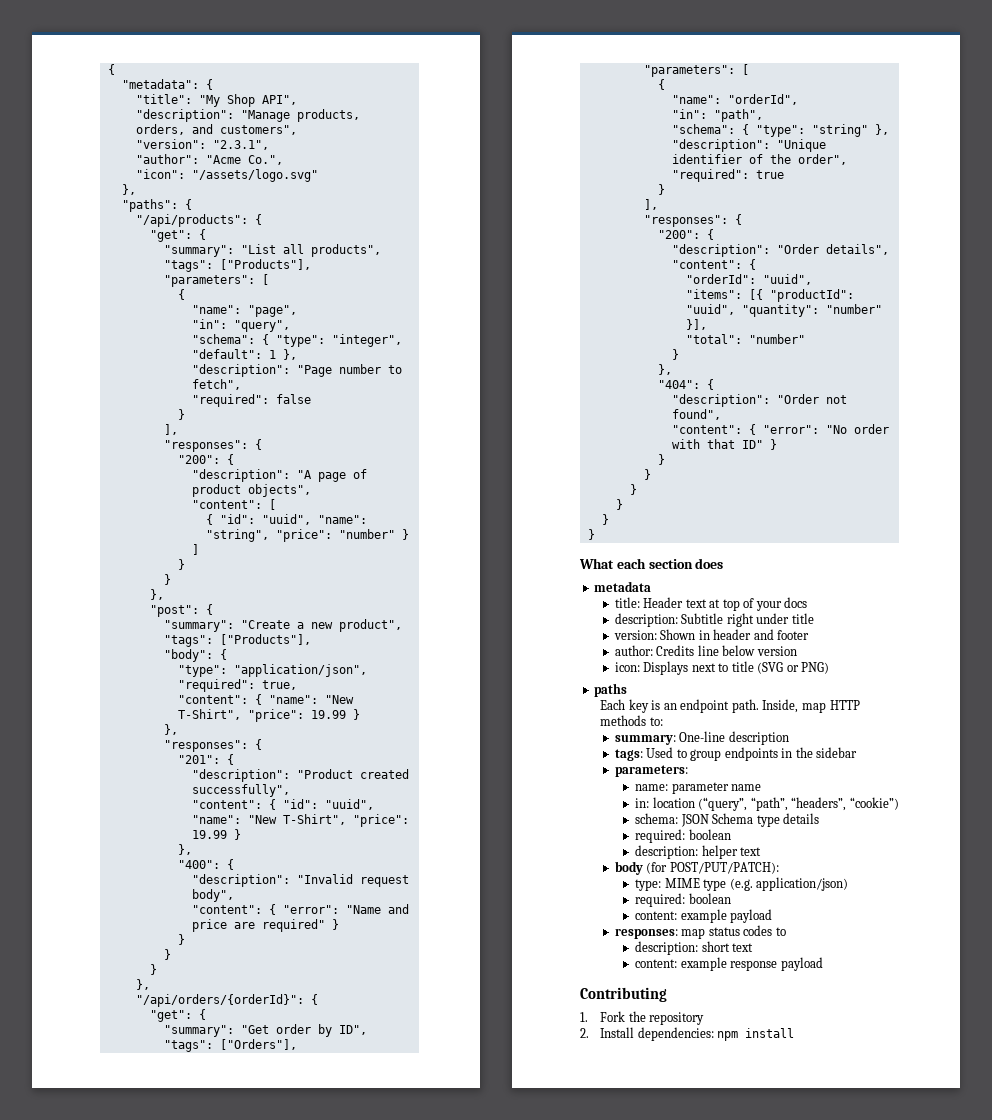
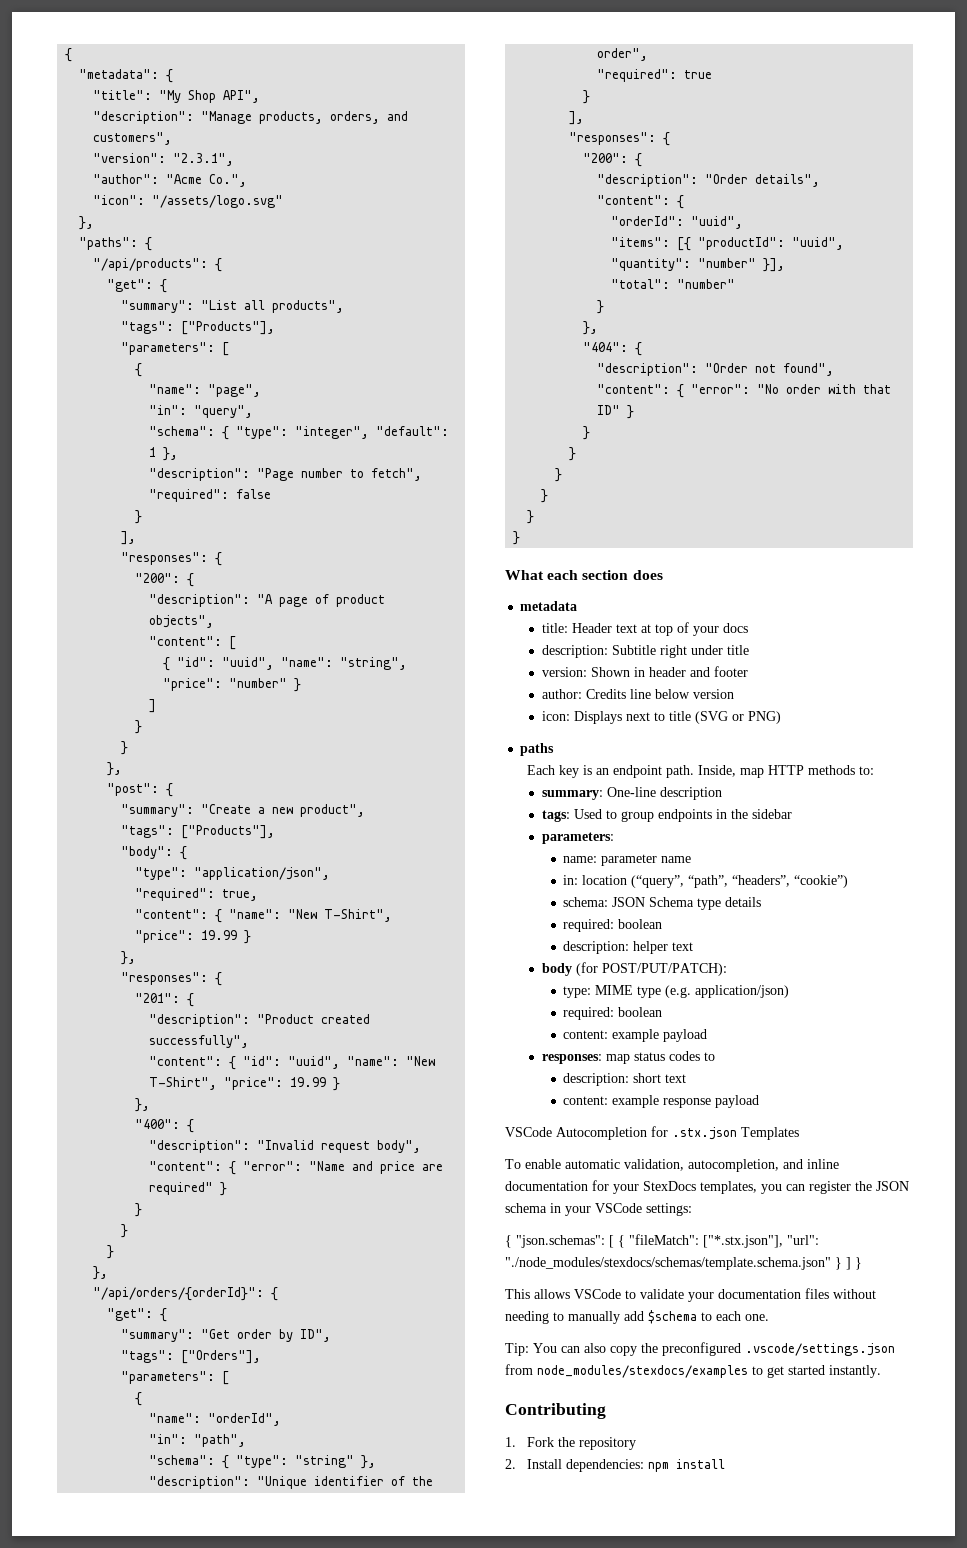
+ VSCode Autocompletion for .stx.json Templates
+ To enable automatic validation, autocompletion, and inline documentation for your StexDocs templates, you can register the JSON schema in your VSCode settings:
+ { "json.schemas": [ { "fileMatch": ["*.stx.json"], "url": "./node_modules/stexdocs/schemas/template.schema.json" } ] }
+ This allows VSCode to validate your documentation files without needing to manually add $schema to each one.
+ Tip: You can also copy the preconfigured .vscode/settings.json from node_modules/stexdocs/examples to get started instantly.

